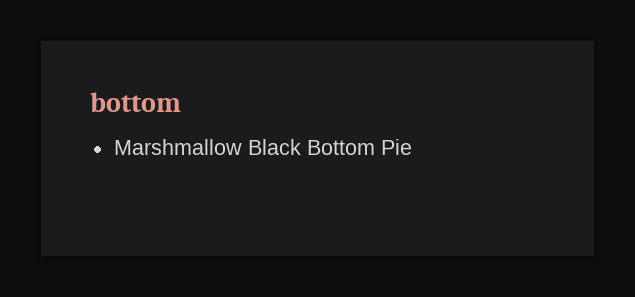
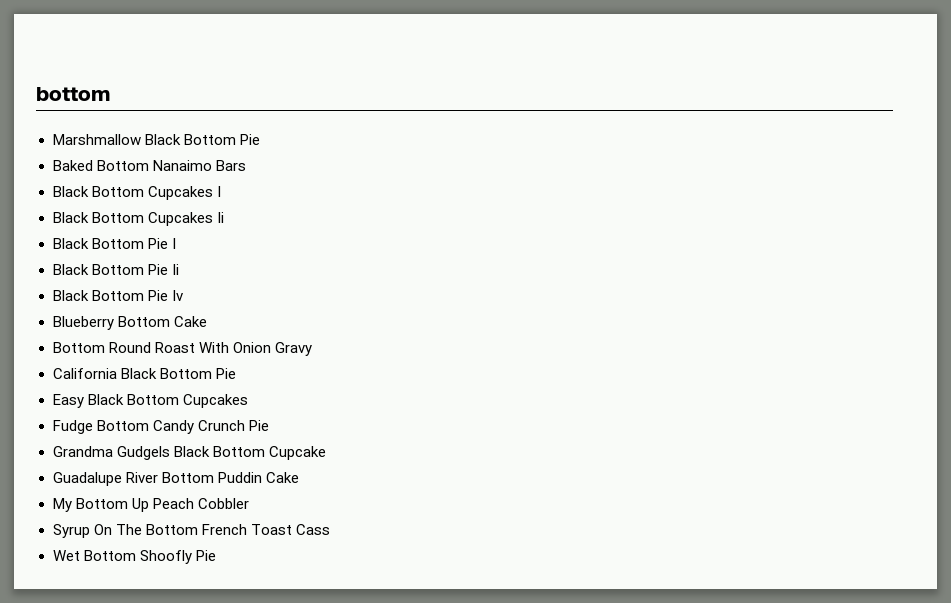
+ Baked Bottom Nanaimo Bars
+ Black Bottom Cupcakes I
+ Black Bottom Cupcakes Ii
+ Black Bottom Pie I
+ Black Bottom Pie Ii
+ Black Bottom Pie Iv
+ Blueberry Bottom Cake
+ Bottom Round Roast With Onion Gravy
+ California Black Bottom Pie
+ Easy Black Bottom Cupcakes
+ Fudge Bottom Candy Crunch Pie
+ Grandma Gudgels Black Bottom Cupcake
+ Guadalupe River Bottom Puddin Cake
+ My Bottom Up Peach Cobbler
+ Syrup On The Bottom French Toast Cass
+ Wet Bottom Shoofly Pie

